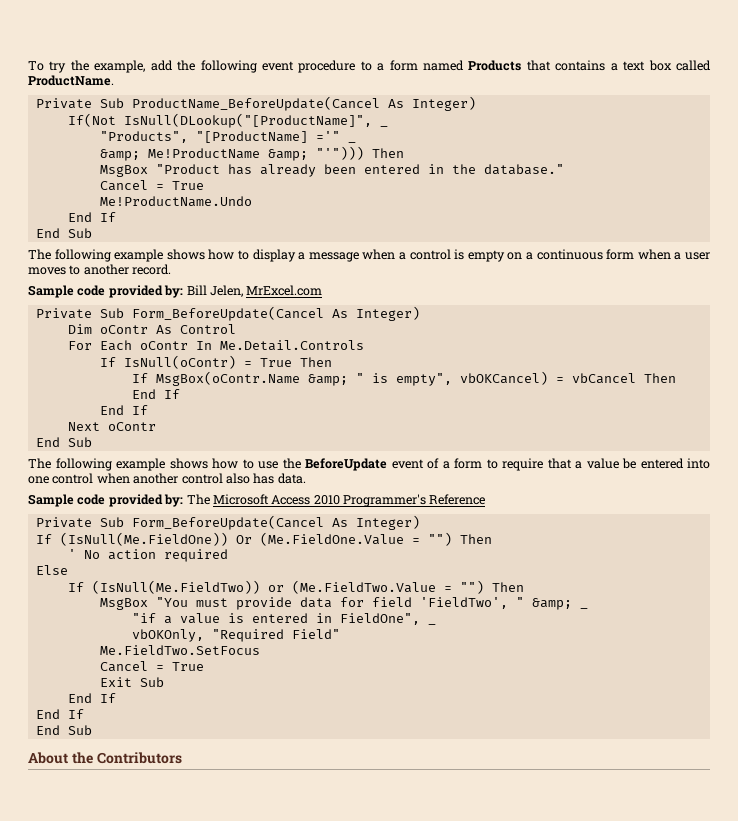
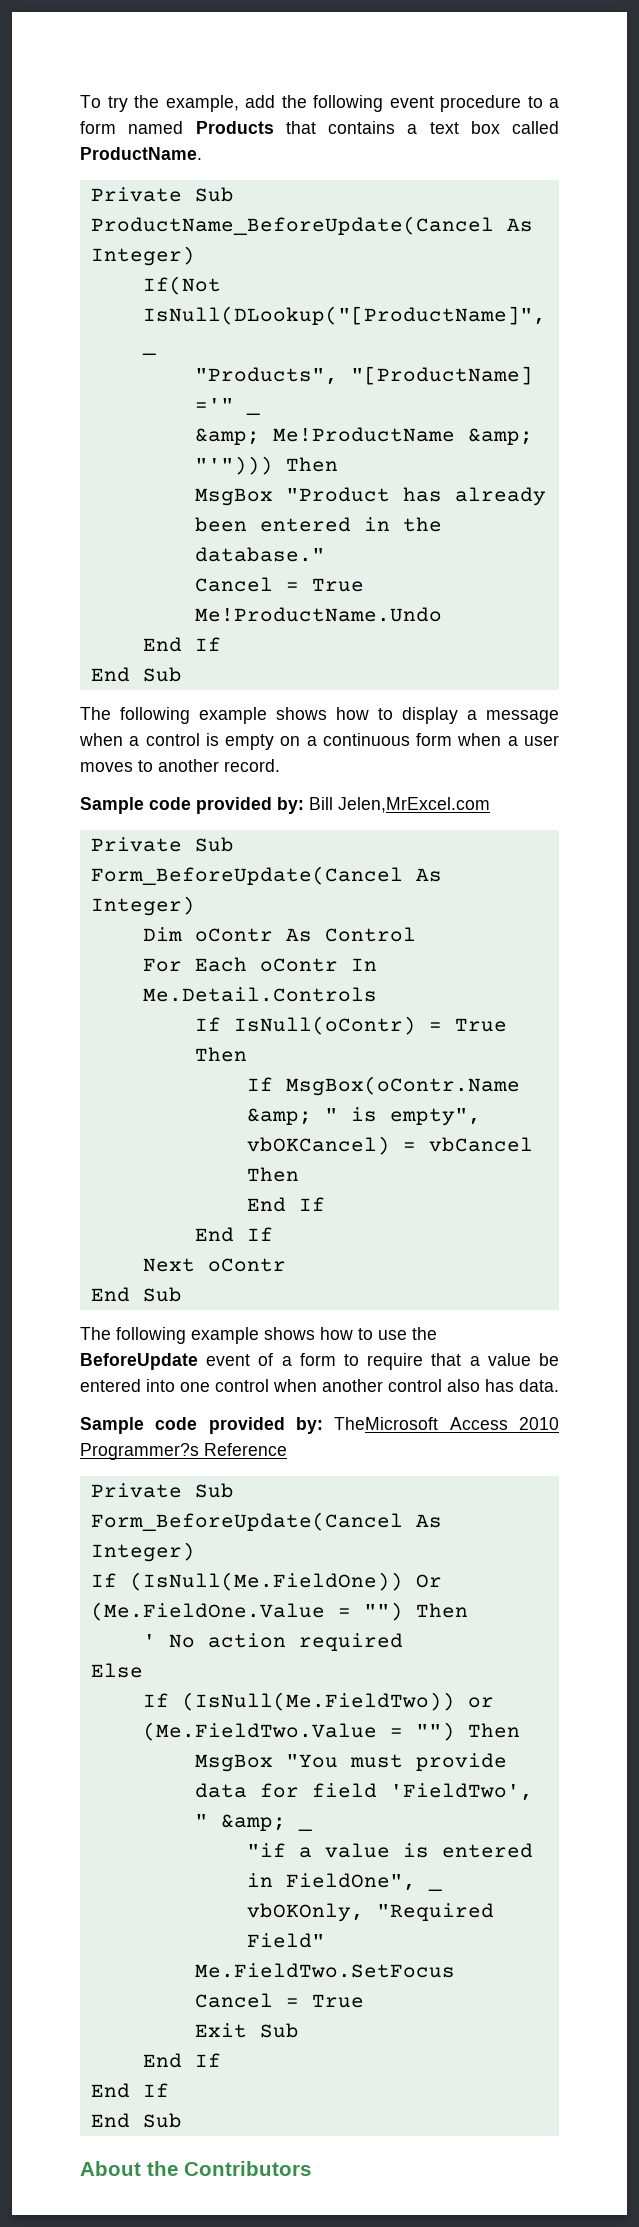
- Sample code provided by: Bill Jelen, MrExcel.com
+ Sample code provided by: Bill Jelen,MrExcel.com
- Sample code provided by: The Microsoft Access 2010 Programmer's Reference
+ Sample code provided by: TheMicrosoft Access 2010 Programmer?s Reference

